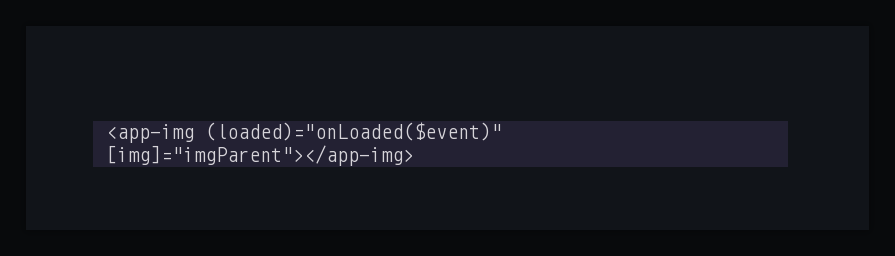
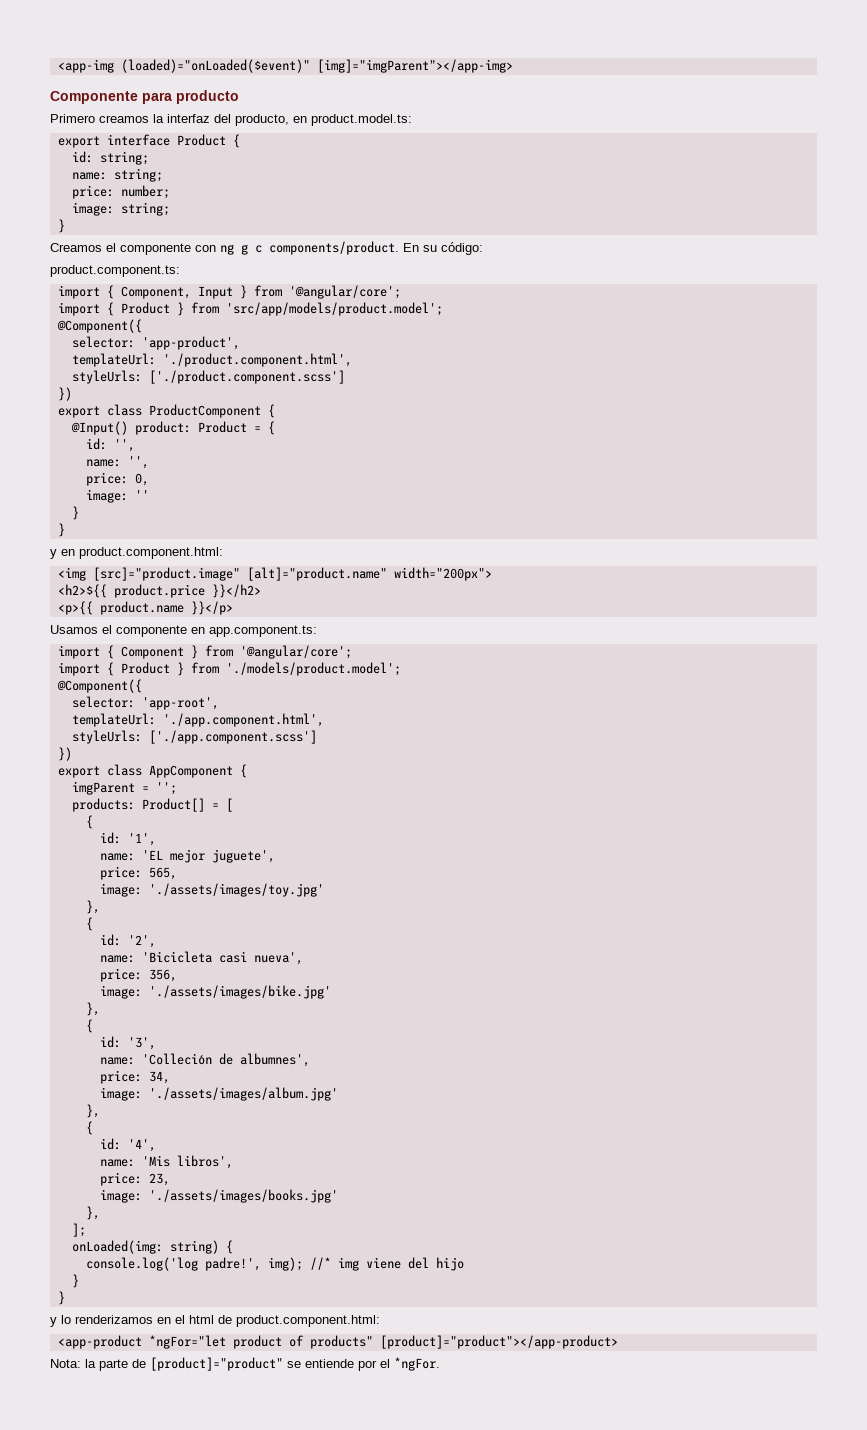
+ Componente para producto
+ Primero creamos la interfaz del producto, en product.model.ts:
+ export interface Product {
+ id: string;
+ name: string;
+ price: number;
+ image: string;
+ }
+ Creamos el componente con ng g c components/product. En su código:
+ product.component.ts:
+ import { Component, Input } from '@angular/core';
+ import { Product } from 'src/app/models/product.model';
+ @Component({
+ selector: 'app-product',
+ templateUrl: './product.component.html',
+ styleUrls: ['./product.component.scss']
+ })
+ export class ProductComponent {
+ @Input() product: Product = {
+ id: '',
+ name: '',
+ price: 0,
+ image: ''
+ }
+ }
+ y en product.component.html:
+ <img [src]="product.image" [alt]="product.name" width="200px">
+ <h2>${{ product.price }}</h2>
+ <p>{{ product.name }}</p>
+ Usamos el componente en app.component.ts:
+ import { Component } from '@angular/core';
+ import { Product } from './models/product.model';
+ @Component({
+ selector: 'app-root',
+ templateUrl: './app.component.html',
+ styleUrls: ['./app.component.scss']
+ })
+ export class AppComponent {
+ imgParent = '';
+ products: Product[] = [
+ {
+ id: '1',
+ name: 'EL mejor juguete',
+ price: 565,
+ image: './assets/images/toy.jpg'
+ },
+ {
+ id: '2',
+ name: 'Bicicleta casi nueva',
+ price: 356,
+ image: './assets/images/bike.jpg'
+ },
+ {
+ id: '3',
+ name: 'Colleción de albumnes',
+ price: 34,
+ image: './assets/images/album.jpg'
+ },
+ {
+ id: '4',
+ name: 'Mis libros',
+ price: 23,
+ image: './assets/images/books.jpg'
+ },
+ ];
+ onLoaded(img: string) {
+ console.log('log padre!', img); //* img viene del hijo
+ }
+ }
+ y lo renderizamos en el html de product.component.html:
+ <app-product *ngFor="let product of products" [product]="product"></app-product>
+ Nota: la parte de [product]="product" se entiende por el *ngFor.

